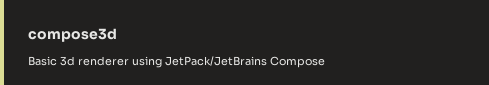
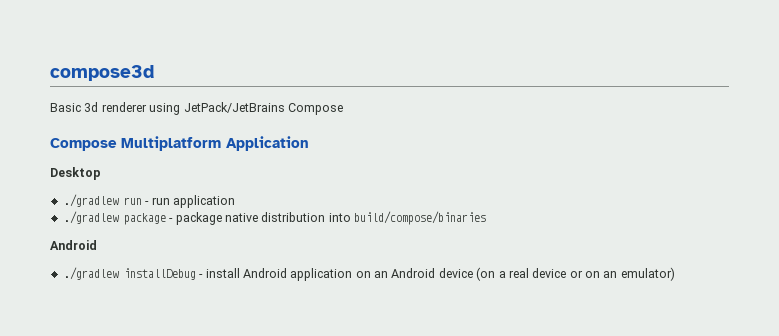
+ Compose Multiplatform Application
+ Desktop
+ ./gradlew run - run application
+ ./gradlew package - package native distribution into build/compose/binaries
+ Android
+ ./gradlew installDebug - install Android application on an Android device (on a real device or on an emulator)

